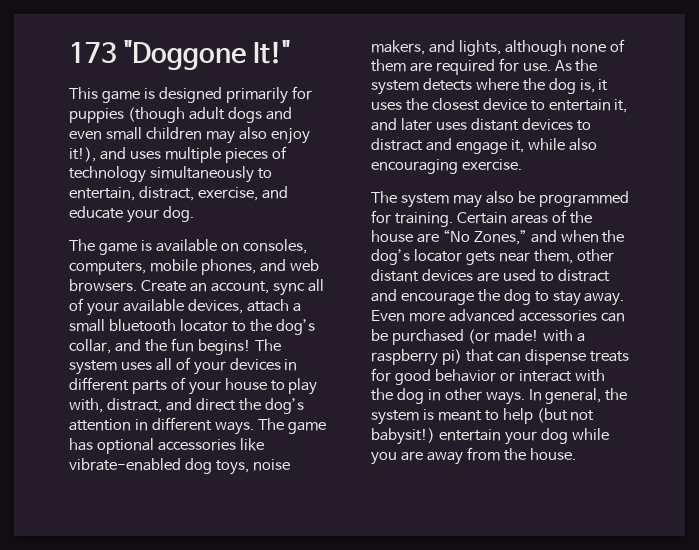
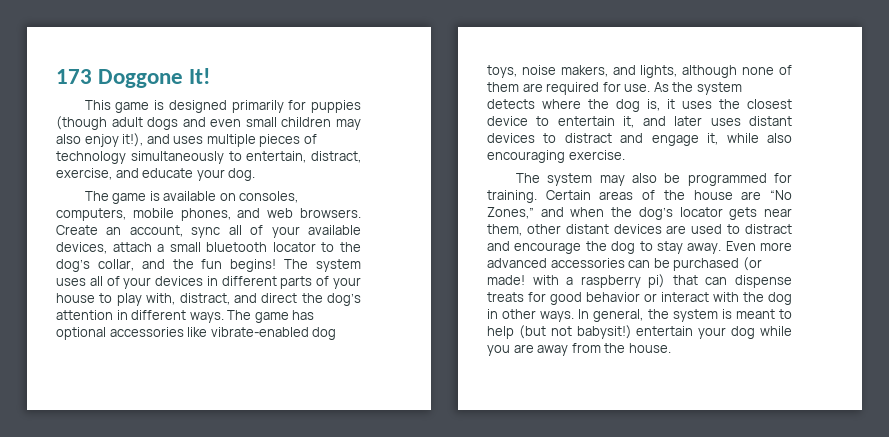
- 173 "Doggone It!"
+ 173 Doggone It!

